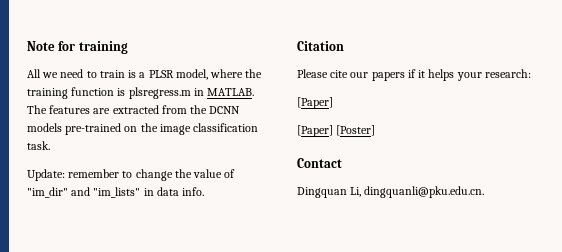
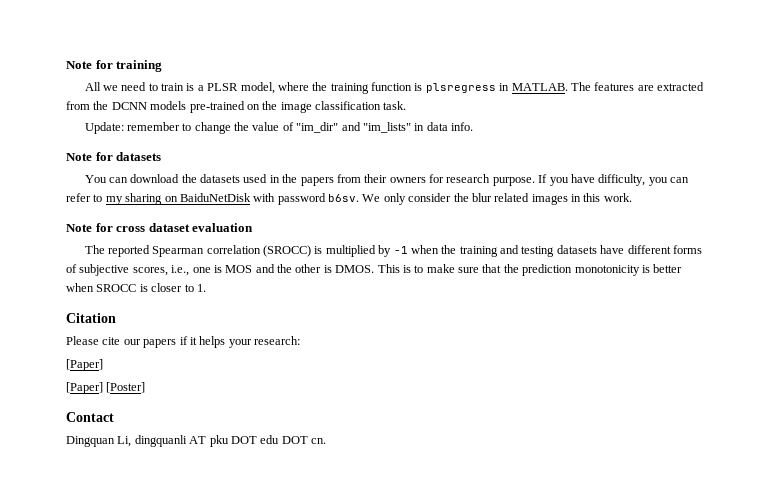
- All we need to train is a PLSR model, where the training function is plsregress.m in MATLAB.
+ All we need to train is a PLSR model, where the training function is plsregress in MATLAB.
+ Note for datasets
+ You can download the datasets used in the papers from their owners for research purpose. If you have difficulty, you can refer to my sharing on BaiduNetDisk with password b6sv. We only consider the blur related images in this work.
+ Note for cross dataset evaluation
+ The reported Spearman correlation (SROCC) is multiplied by -1 when the training and testing datasets have different forms of subjective scores, i.e., one is MOS and the other is DMOS. This is to make sure that the prediction monotonicity is better when SROCC is closer to 1.
- Dingquan Li, dingquanli@pku.edu.cn.
+ Dingquan Li, dingquanli AT pku DOT edu DOT cn.

